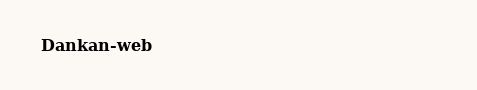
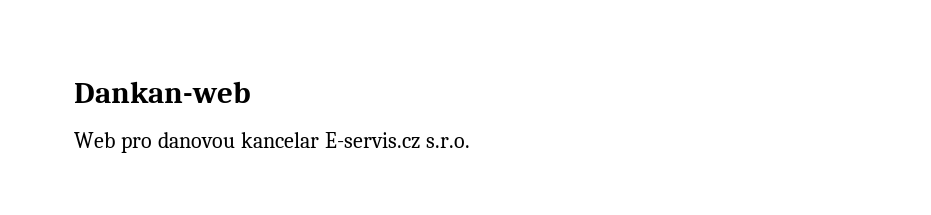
+ Web pro danovou kancelar E-servis.cz s.r.o.

